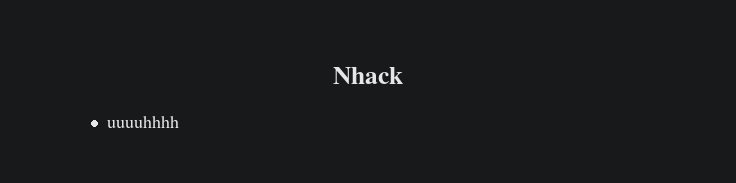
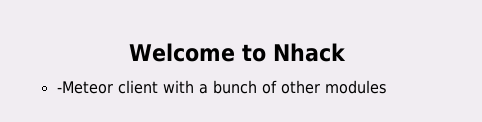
- Nhack
+ Welcome to Nhack
- uuuuhhhh
+ -Meteor client with a bunch of other modules

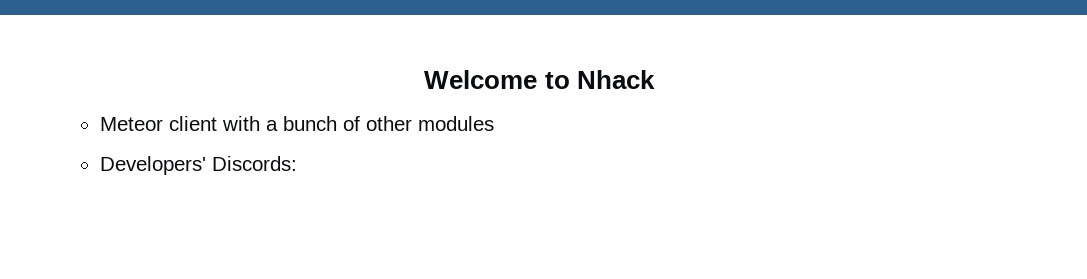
- -Meteor client with a bunch of other modules
+ Meteor client with a bunch of other modules
+ Developers' Discords:

